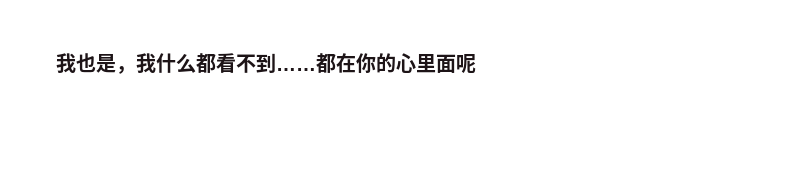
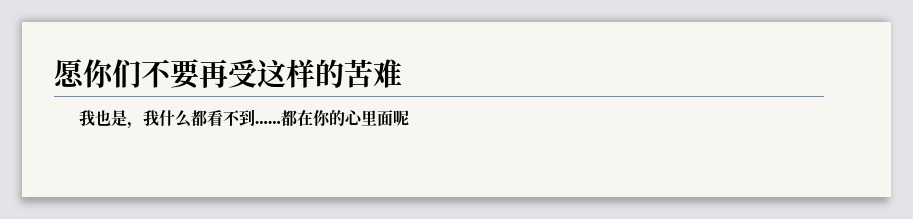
+ 愿你们不要再受这样的苦难

